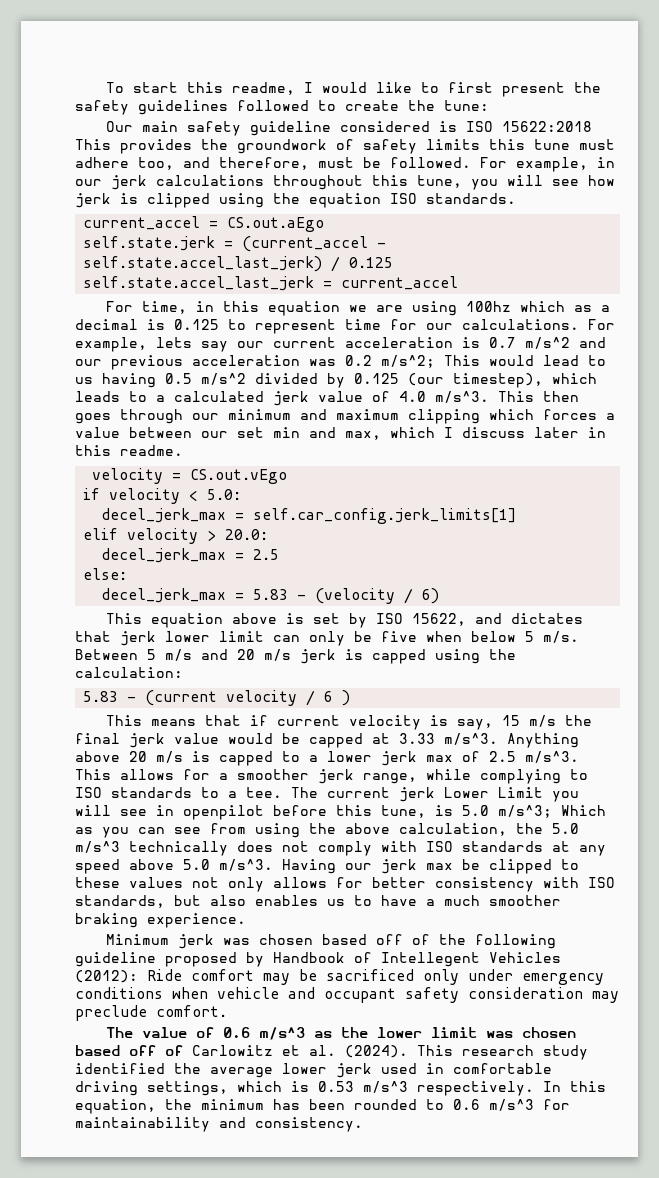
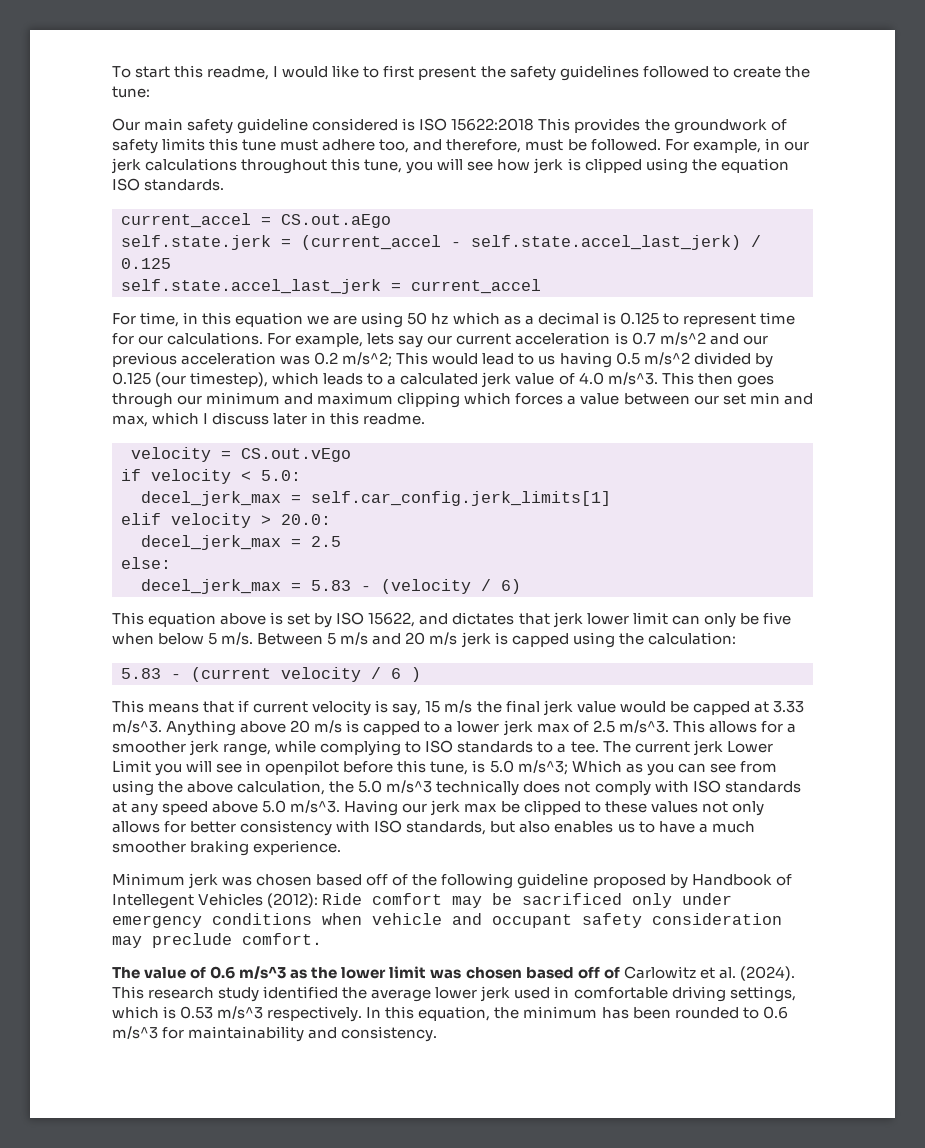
- For time, in this equation we are using 100hz which as a decimal is 0.125 to represent time for our calculations.
+ For time, in this equation we are using 50 hz which as a decimal is 0.125 to represent time for our calculations.

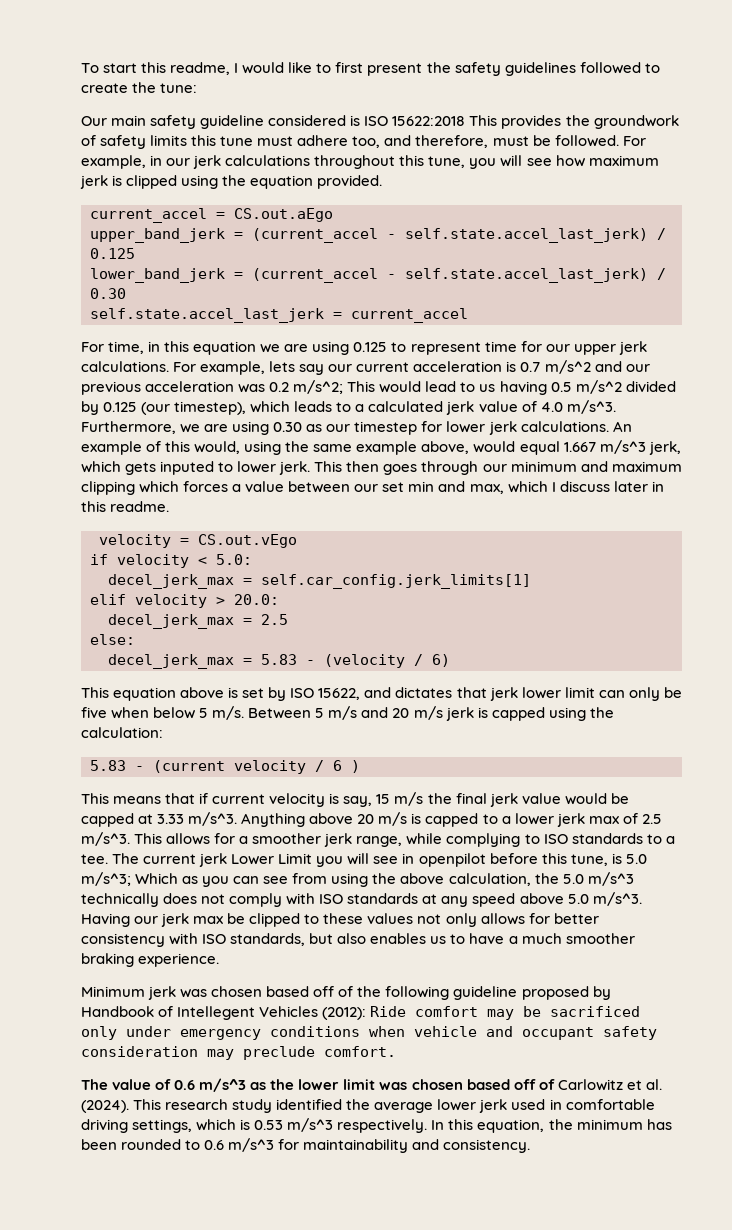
- For example, in our jerk calculations throughout this tune, you will see how jerk is clipped using the equation ISO standards.
+ For example, in our jerk calculations throughout this tune, you will see how maximum jerk is clipped using the equation provided.
- self.state.jerk = (current_accel - self.state.accel_last_jerk) / 0.125
+ upper_band_jerk = (current_accel - self.state.accel_last_jerk) / 0.125
+ lower_band_jerk = (current_accel - self.state.accel_last_jerk) / 0.30
- For time, in this equation we are using 50 hz which as a decimal is 0.125 to represent time for our calculations.
+ For time, in this equation we are using 0.125 to represent time for our upper jerk calculations.
+ Furthermore, we are using 0.30 as our timestep for lower jerk calculations. An example of this would, using the same example above, would equal 1.667 m/s^3 jerk, which gets inputed to lower jerk.

